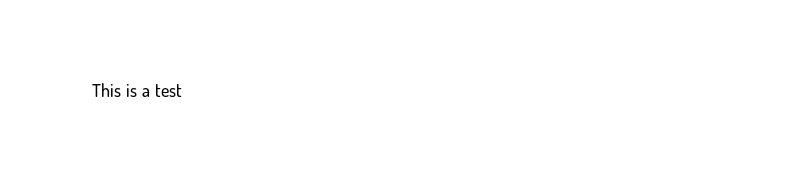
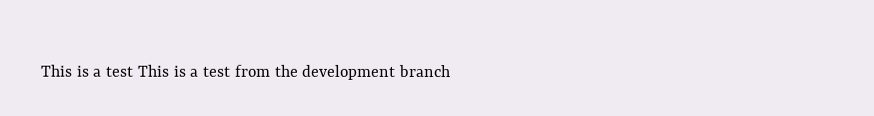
- This is a test
+ This is a test This is a test from the development branch

